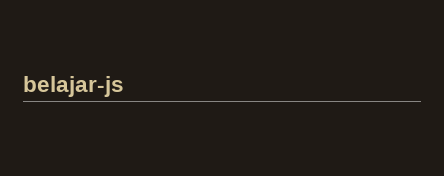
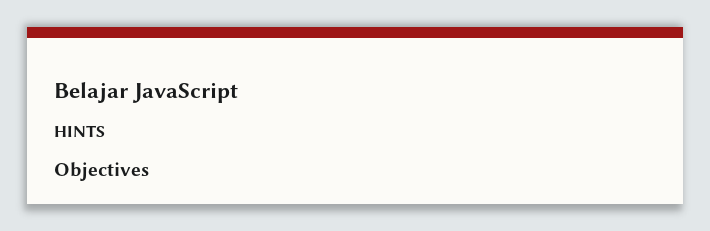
- belajar-js
+ Belajar JavaScript
+ HINTS
+ Objectives

